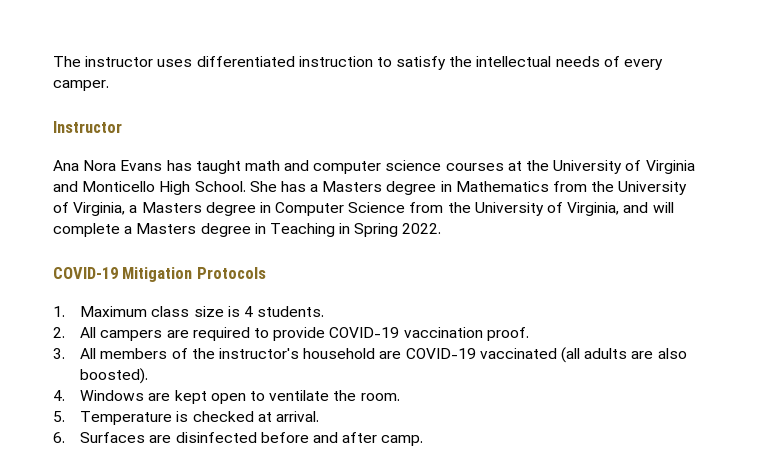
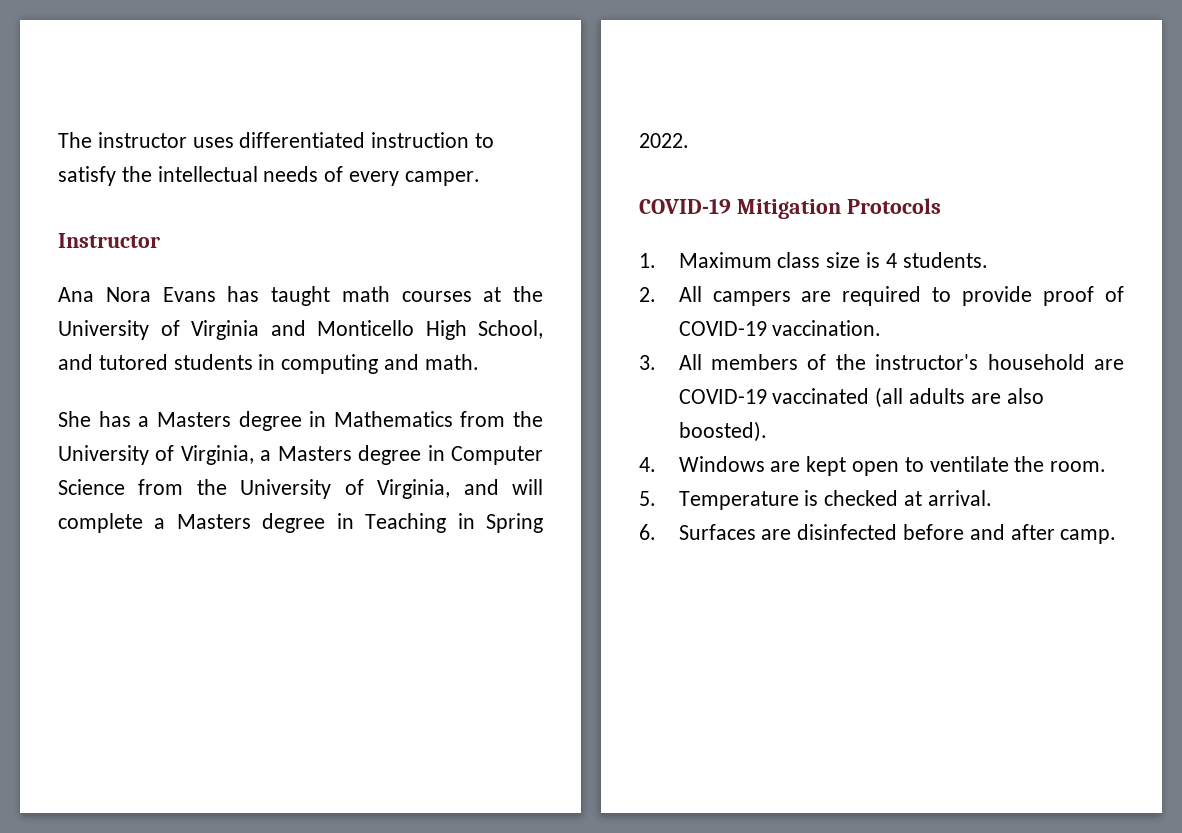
- Ana Nora Evans has taught math and computer science courses at the University of Virginia and Monticello High School. She has a Masters degree in Mathematics from the University of Virginia, a Masters degree in Computer Science from the University of Virginia, and will complete a Masters degree in Teaching in Spring 2022.
+ Ana Nora Evans has taught math courses at the University of Virginia and Monticello High School, and tutored students in computing and math.
+ She has a Masters degree in Mathematics from the University of Virginia, a Masters degree in Computer Science from the University of Virginia, and will complete a Masters degree in Teaching in Spring 2022.
- 2. All campers are required to provide COVID-19 vaccination proof.
+ 2. All campers are required to provide proof of COVID-19 vaccination.

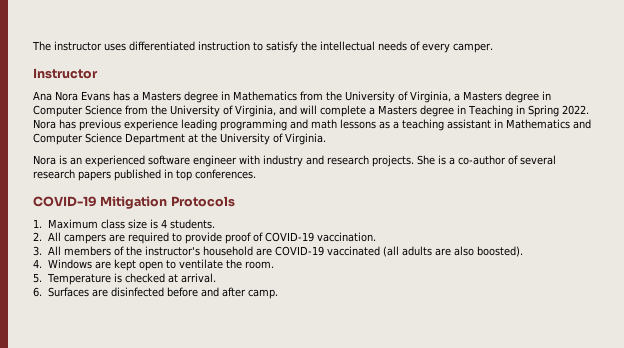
- Ana Nora Evans has taught math courses at the University of Virginia and Monticello High School, and tutored students in computing and math.
- She has a Masters degree in Mathematics from the University of Virginia, a Masters degree in Computer Science from the University of Virginia, and will complete a Masters degree in Teaching in Spring 2022.
+ Ana Nora Evans has a Masters degree in Mathematics from the University of Virginia, a Masters degree in Computer Science from the University of Virginia, and will complete a Masters degree in Teaching in Spring 2022. Nora has previous experience leading programming and math lessons as a teaching assistant in Mathematics and Computer Science Department at the University of Virginia.
+ Nora is an experienced software engineer with industry and research projects. She is a co-author of several research papers published in top conferences.

